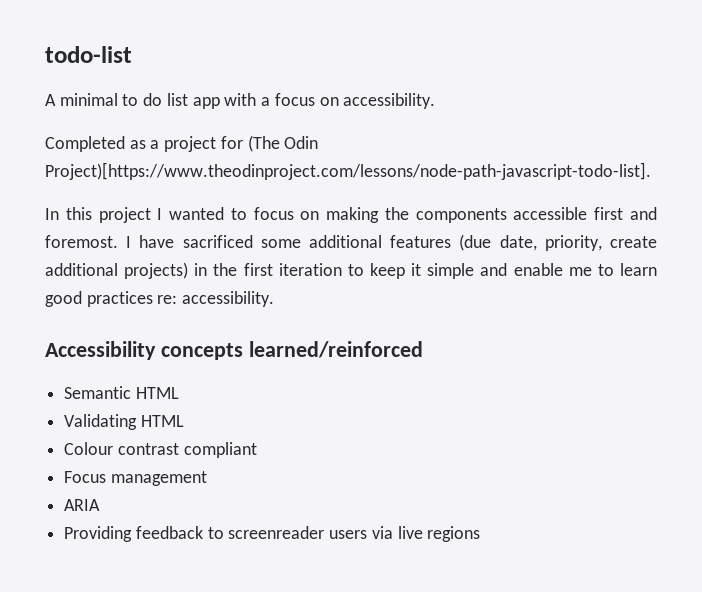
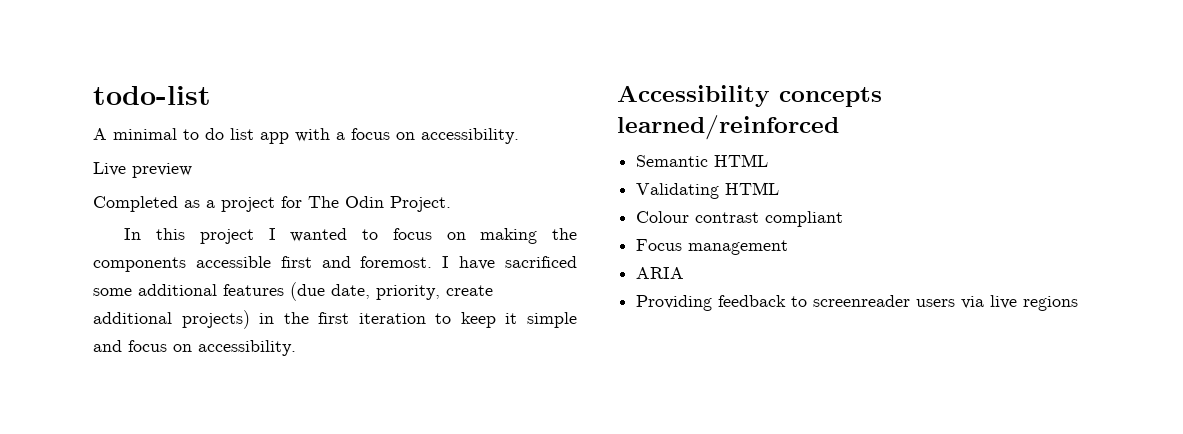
+ Live preview
- Completed as a project for (The Odin Project)[https://www.theodinproject.com/lessons/node-path-javascript-todo-list].
+ Completed as a project for The Odin Project.
- I have sacrificed some additional features (due date, priority, create additional projects) in the first iteration to keep it simple and enable me to learn good practices re: accessibility.
+ I have sacrificed some additional features (due date, priority, create additional projects) in the first iteration to keep it simple and focus on accessibility.

